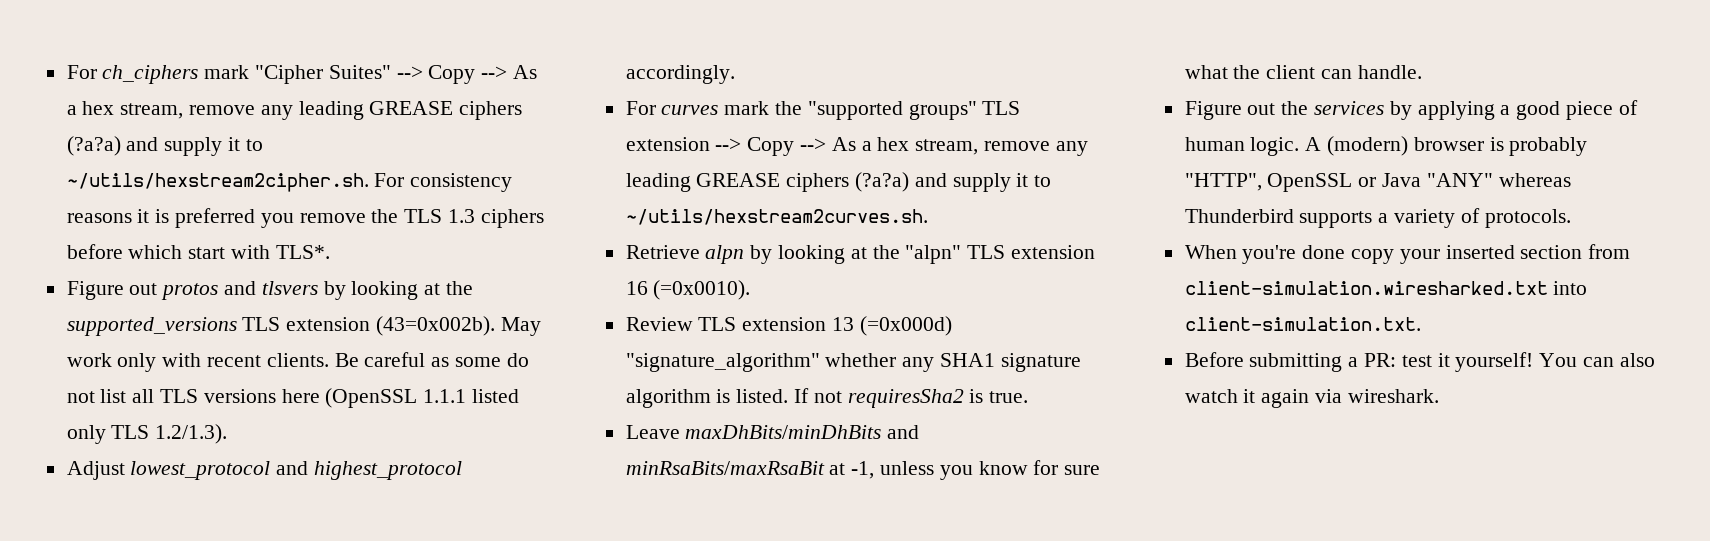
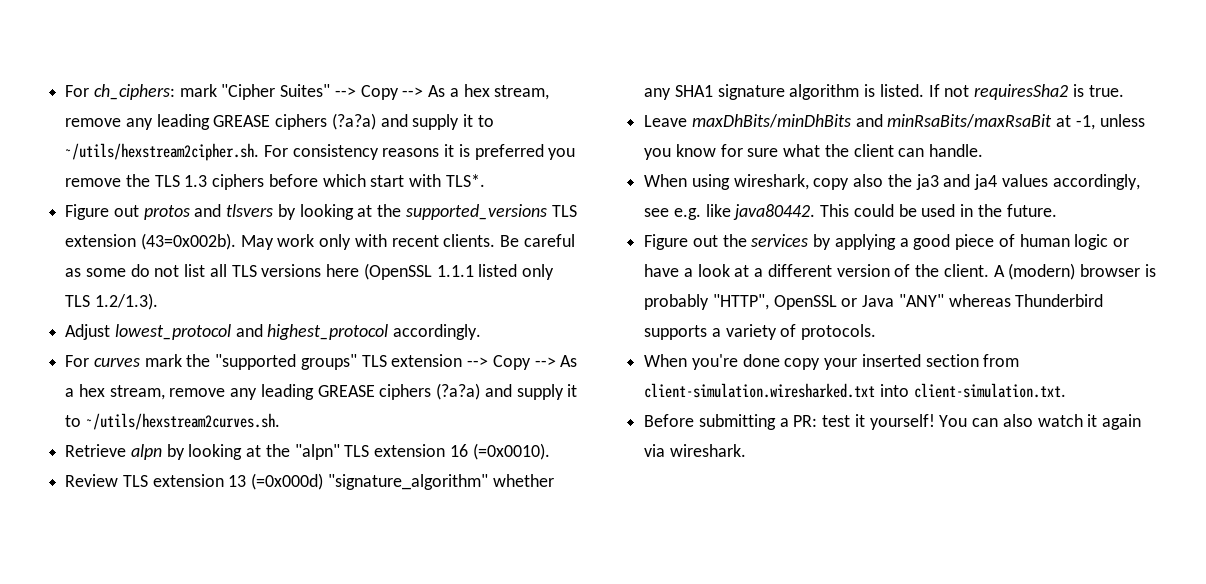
- For ch_ciphers mark "Cipher Suites" --> Copy --> As a hex stream, remove any leading GREASE ciphers (?a?a) and supply it to ~/utils/hexstream2cipher.sh. For consistency reasons it is preferred you remove the TLS 1.3 ciphers before which start with TLS*.
+ For ch_ciphers: mark "Cipher Suites" --> Copy --> As a hex stream, remove any leading GREASE ciphers (?a?a) and supply it to ~/utils/hexstream2cipher.sh. For consistency reasons it is preferred you remove the TLS 1.3 ciphers before which start with TLS*.
+ When using wireshark, copy also the ja3 and ja4 values accordingly, see e.g. like java80442. This could be used in the future.
- Figure out the services by applying a good piece of human logic.
+ Figure out the services by applying a good piece of human logic or have a look at a different version of the client.

